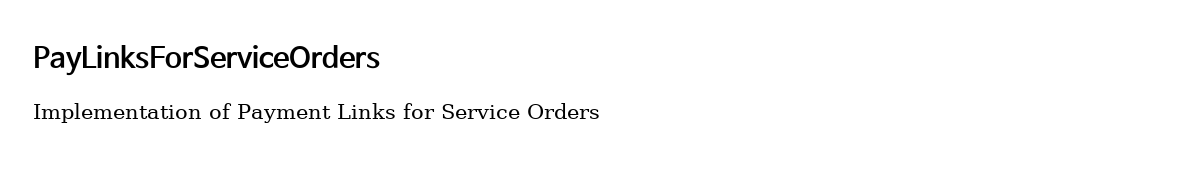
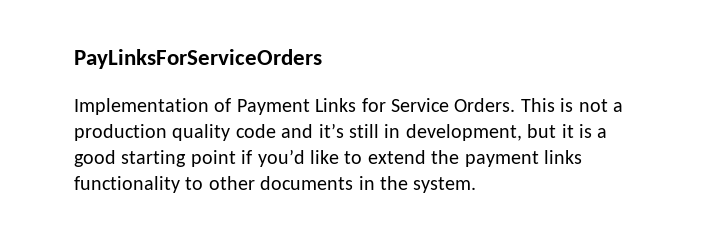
- Implementation of Payment Links for Service Orders
+ Implementation of Payment Links for Service Orders. This is not a production quality code and it’s still in development, but it is a good starting point if you’d like to extend the payment links functionality to other documents in the system.

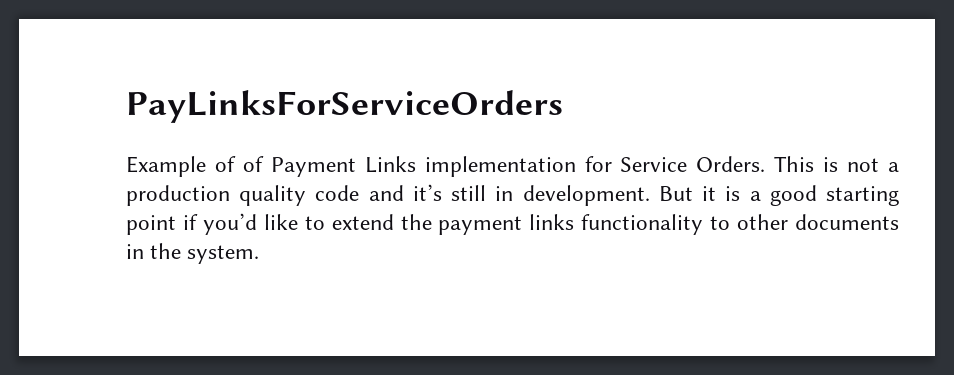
- Implementation of Payment Links for Service Orders.
+ Example of of Payment Links implementation for Service Orders.
- This is not a production quality code and it’s still in development, but it is a good starting point if you’d like to extend the payment links functionality to other documents in the system.
+ This is not a production quality code and it’s still in development. But it is a good starting point if you’d like to extend the payment links functionality to other documents in the system.

